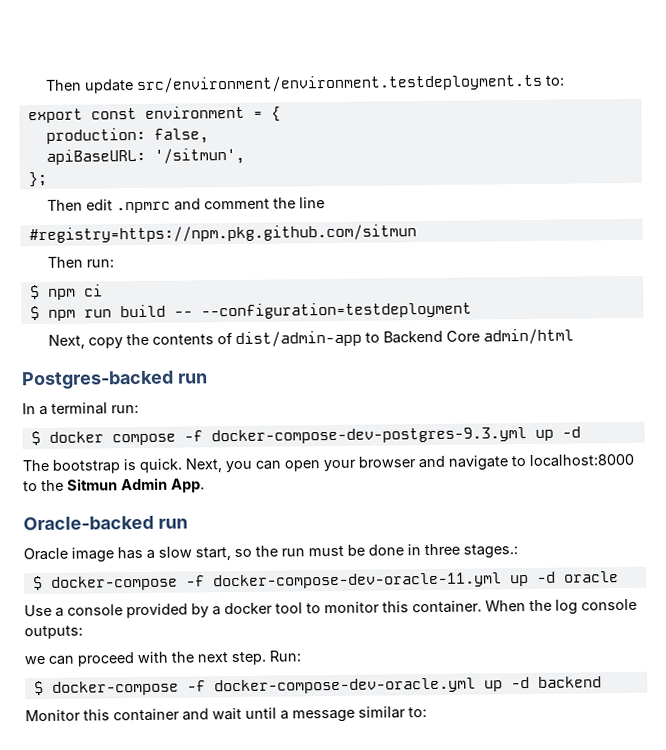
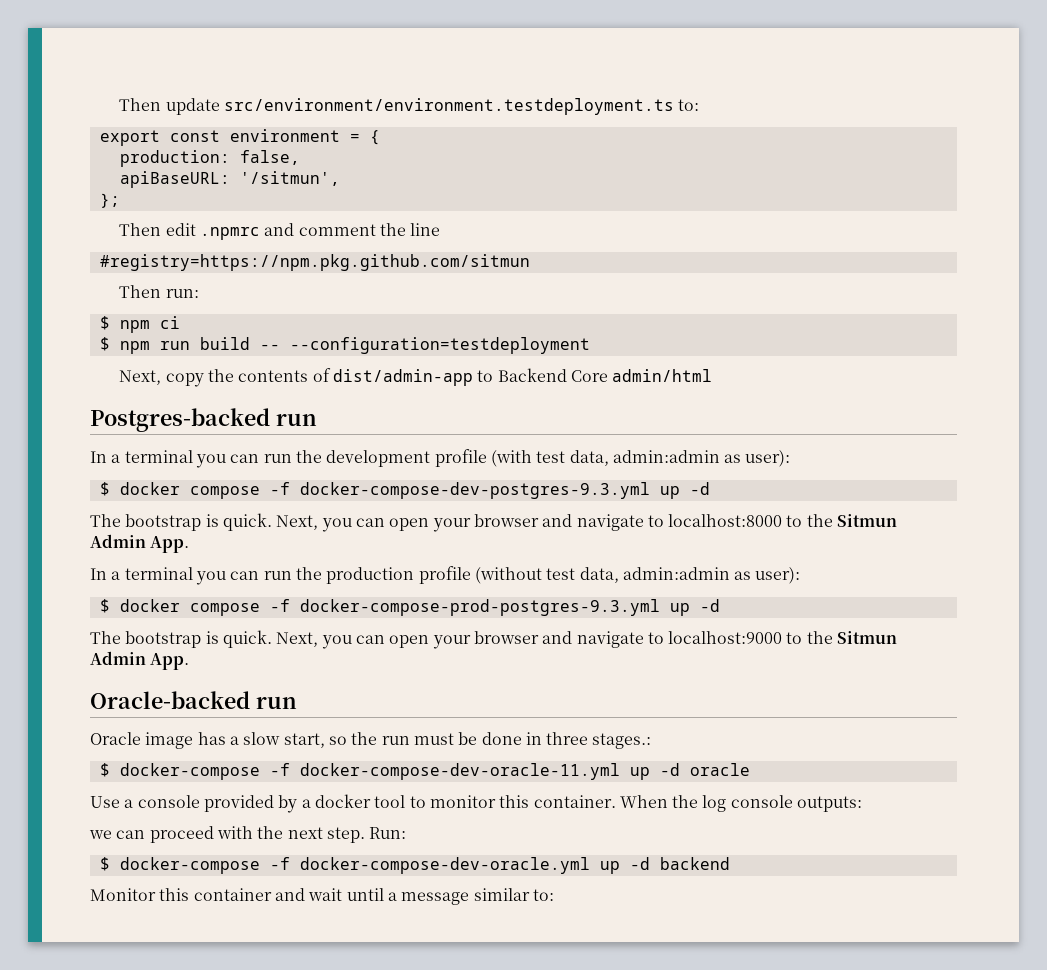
- In a terminal run:
+ In a terminal you can run the development profile (with test data, admin:admin as user):
+ In a terminal you can run the production profile (without test data, admin:admin as user):
+ $ docker compose -f docker-compose-prod-postgres-9.3.yml up -d
+ The bootstrap is quick. Next, you can open your browser and navigate to localhost:9000 to the Sitmun Admin App.

